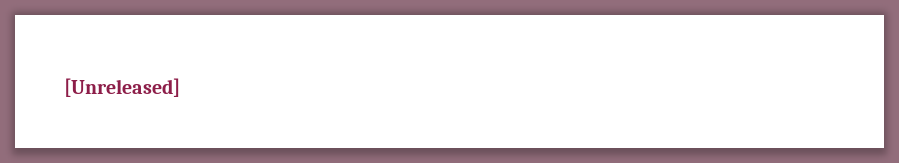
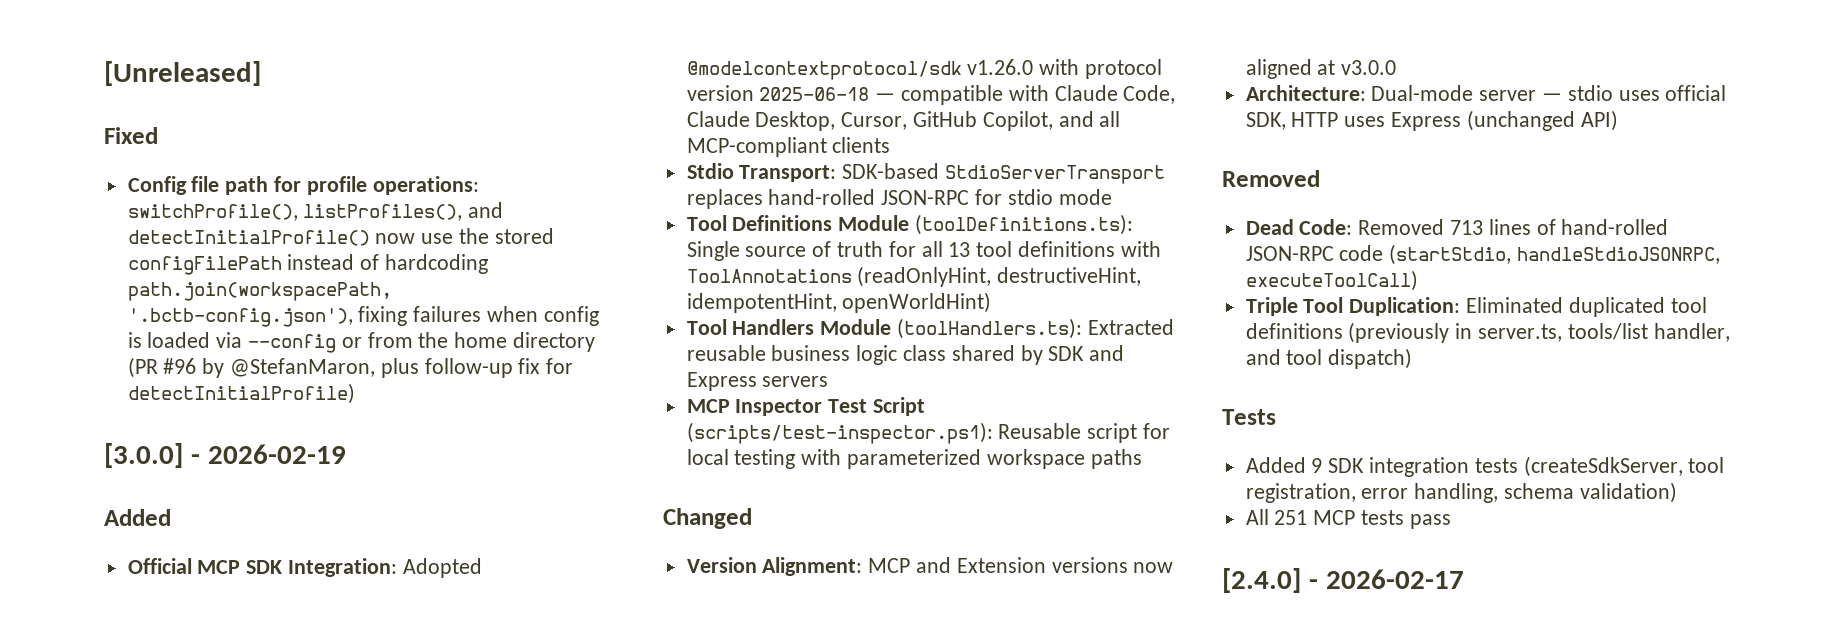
+ Fixed
+ Config file path for profile operations: switchProfile(), listProfiles(), and detectInitialProfile() now use the stored configFilePath instead of hardcoding path.join(workspacePath, '.bctb-config.json'), fixing failures when config is loaded via --config or from the home directory (PR #96 by @StefanMaron, plus follow-up fix for detectInitialProfile)
+ [3.0.0] - 2026-02-19
+ Added
+ Official MCP SDK Integration: Adopted @modelcontextprotocol/sdk v1.26.0 with protocol version 2025-06-18 — compatible with Claude Code, Claude Desktop, Cursor, GitHub Copilot, and all MCP-compliant clients
+ Stdio Transport: SDK-based StdioServerTransport replaces hand-rolled JSON-RPC for stdio mode
+ Tool Definitions Module (toolDefinitions.ts): Single source of truth for all 13 tool definitions with ToolAnnotations (readOnlyHint, destructiveHint, idempotentHint, openWorldHint)
+ Tool Handlers Module (toolHandlers.ts): Extracted reusable business logic class shared by SDK and Express servers
+ MCP Inspector Test Script (scripts/test-inspector.ps1): Reusable script for local testing with parameterized workspace paths
+ Changed
+ Version Alignment: MCP and Extension versions now aligned at v3.0.0
+ Architecture: Dual-mode server — stdio uses official SDK, HTTP uses Express (unchanged API)
+ Removed
+ Dead Code: Removed 713 lines of hand-rolled JSON-RPC code (startStdio, handleStdioJSONRPC, executeToolCall)
+ Triple Tool Duplication: Eliminated duplicated tool definitions (previously in server.ts, tools/list handler, and tool dispatch)
+ Tests
+ Added 9 SDK integration tests (createSdkServer, tool registration, error handling, schema validation)
+ All 251 MCP tests pass
+ [2.4.0] - 2026-02-17

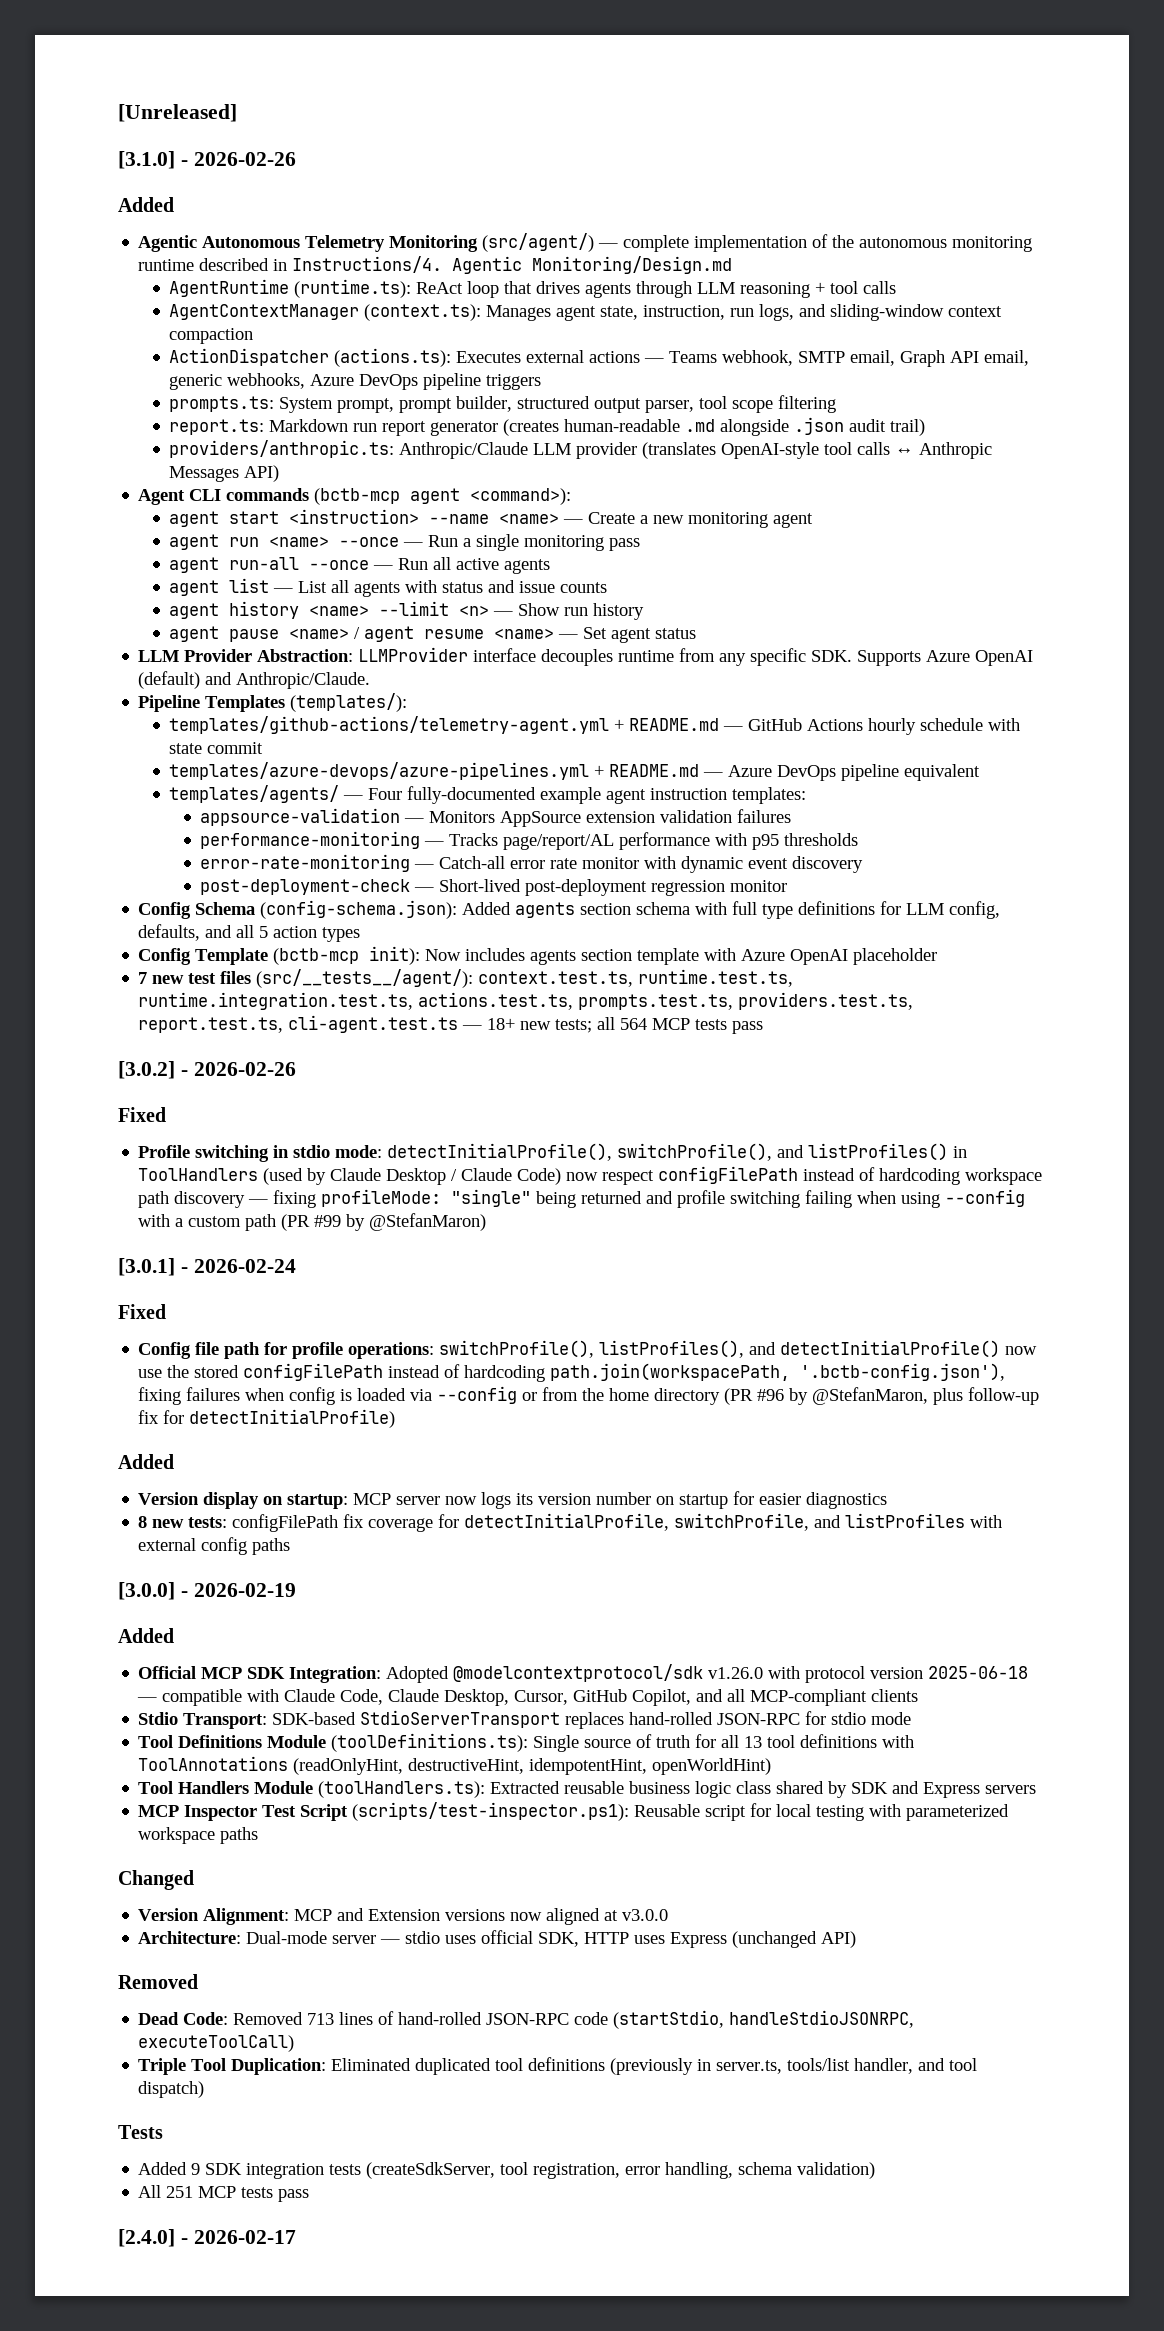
+ [3.1.0] - 2026-02-26
+ Added
+ Agentic Autonomous Telemetry Monitoring (src/agent/) — complete implementation of the autonomous monitoring runtime described in Instructions/4. Agentic Monitoring/Design.md
+ AgentRuntime (runtime.ts): ReAct loop that drives agents through LLM reasoning + tool calls
+ AgentContextManager (context.ts): Manages agent state, instruction, run logs, and sliding-window context compaction
+ ActionDispatcher (actions.ts): Executes external actions — Teams webhook, SMTP email, Graph API email, generic webhooks, Azure DevOps pipeline triggers
+ prompts.ts: System prompt, prompt builder, structured output parser, tool scope filtering
+ report.ts: Markdown run report generator (creates human-readable .md alongside .json audit trail)
+ providers/anthropic.ts: Anthropic/Claude LLM provider (translates OpenAI-style tool calls ↔ Anthropic Messages API)
+ Agent CLI commands (bctb-mcp agent <command>):
+ agent start <instruction> --name <name> — Create a new monitoring agent
+ agent run <name> --once — Run a single monitoring pass
+ agent run-all --once — Run all active agents
+ agent list — List all agents with status and issue counts
+ agent history <name> --limit <n> — Show run history
+ agent pause <name> / agent resume <name> — Set agent status
+ LLM Provider Abstraction: LLMProvider interface decouples runtime from any specific SDK. Supports Azure OpenAI (default) and Anthropic/Claude.
+ Pipeline Templates (templates/):
+ templates/github-actions/telemetry-agent.yml + README.md — GitHub Actions hourly schedule with state commit
+ templates/azure-devops/azure-pipelines.yml + README.md — Azure DevOps pipeline equivalent
+ templates/agents/ — Four fully-documented example agent instruction templates:
+ appsource-validation — Monitors AppSource extension validation failures
+ performance-monitoring — Tracks page/report/AL performance with p95 thresholds
+ error-rate-monitoring — Catch-all error rate monitor with dynamic event discovery
+ post-deployment-check — Short-lived post-deployment regression monitor
+ Config Schema (config-schema.json): Added agents section schema with full type definitions for LLM config, defaults, and all 5 action types
+ Config Template (bctb-mcp init): Now includes agents section template with Azure OpenAI placeholder
+ 7 new test files (src/__tests__/agent/): context.test.ts, runtime.test.ts, runtime.integration.test.ts, actions.test.ts, prompts.test.ts, providers.test.ts, report.test.ts, cli-agent.test.ts — 18+ new tests; all 564 MCP tests pass
+ [3.0.2] - 2026-02-26
+ Fixed
+ Profile switching in stdio mode: detectInitialProfile(), switchProfile(), and listProfiles() in ToolHandlers (used by Claude Desktop / Claude Code) now respect configFilePath instead of hardcoding workspace path discovery — fixing profileMode: "single" being returned and profile switching failing when using --config with a custom path (PR #99 by @StefanMaron)
+ [3.0.1] - 2026-02-24
  Config file path for profile operations: switchProfile(), listProfiles(), and detectInitialProfile() now use the stored configFilePath instead of hardcoding path.join(workspacePath, '.bctb-config.json'), fixing failures when config is loaded via --config or from the home directory (PR #96 by @StefanMaron, plus follow-up fix for detectInitialProfile)
+ Added
+ Version display on startup: MCP server now logs its version number on startup for easier diagnostics
+ 8 new tests: configFilePath fix coverage for detectInitialProfile, switchProfile, and listProfiles with external config paths

